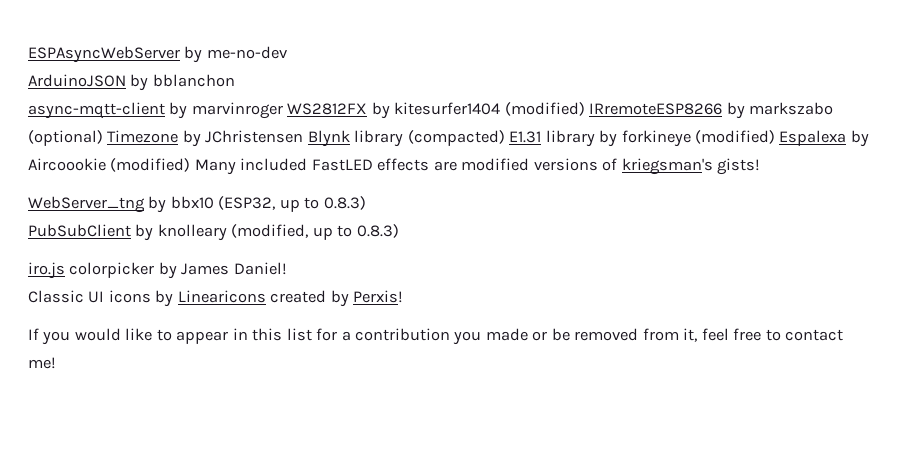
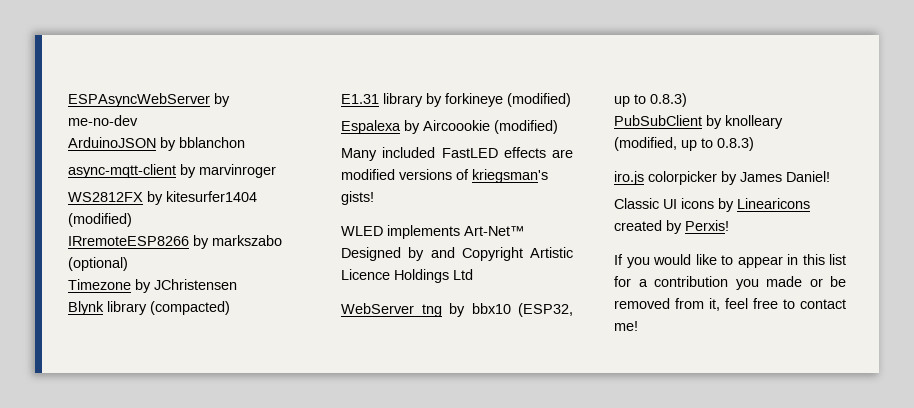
- async-mqtt-client by marvinroger WS2812FX by kitesurfer1404 (modified) IRremoteESP8266 by markszabo (optional) Timezone by JChristensen Blynk library (compacted) E1.31 library by forkineye (modified) Espalexa by Aircoookie (modified) Many included FastLED effects are modified versions of kriegsman's gists!
+ async-mqtt-client by marvinroger
+ WS2812FX by kitesurfer1404 (modified)
+ IRremoteESP8266 by markszabo (optional)
+ Timezone by JChristensen
+ Blynk library (compacted)
+ E1.31 library by forkineye (modified)
+ Espalexa by Aircoookie (modified)
+ Many included FastLED effects are modified versions of kriegsman's gists!
+ WLED implements Art-Net™ Designed by and Copyright Artistic Licence Holdings Ltd

